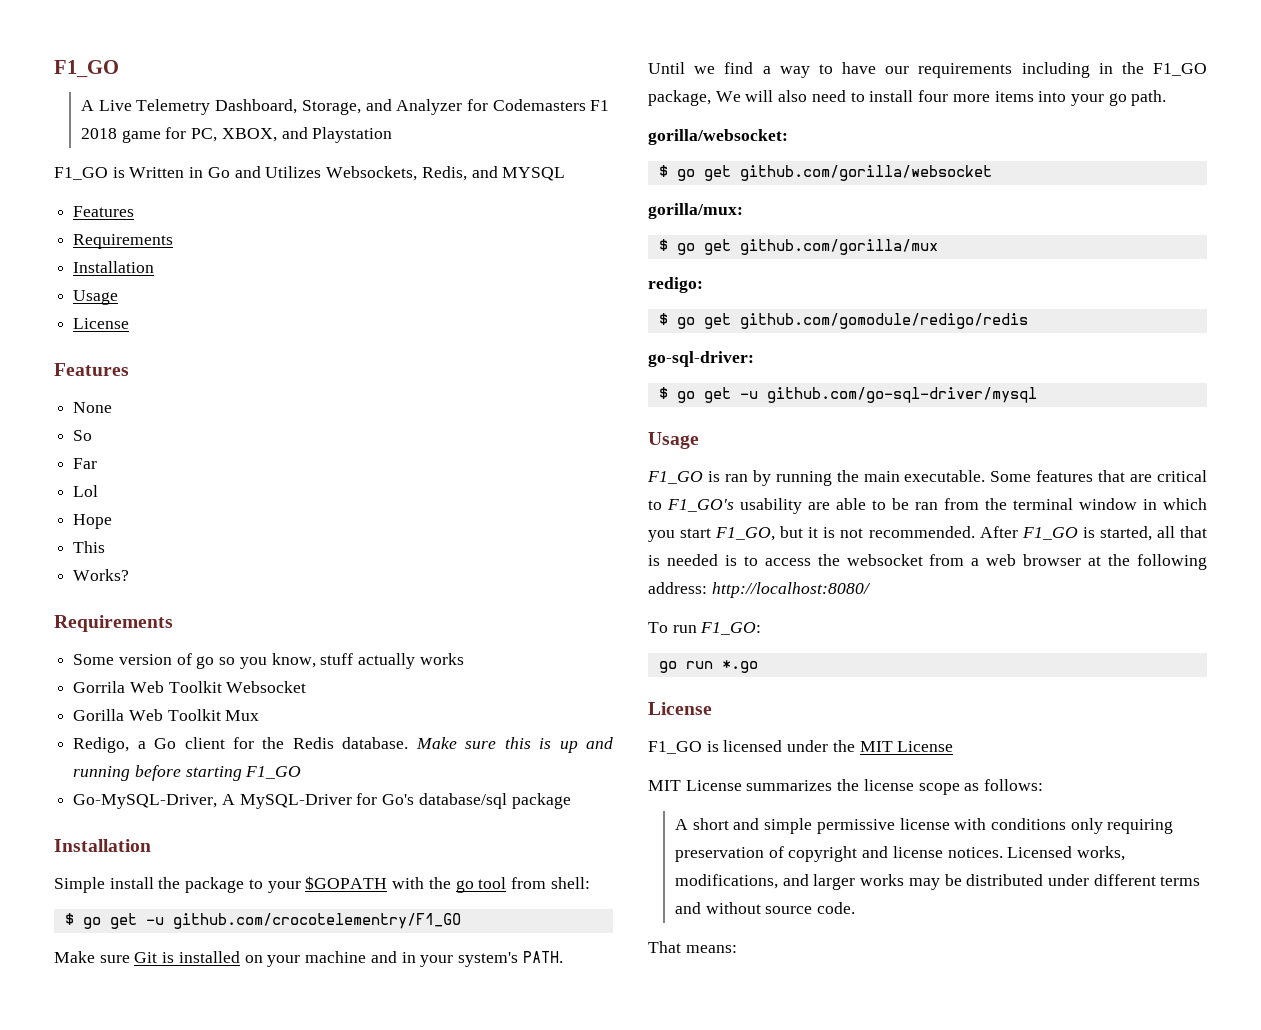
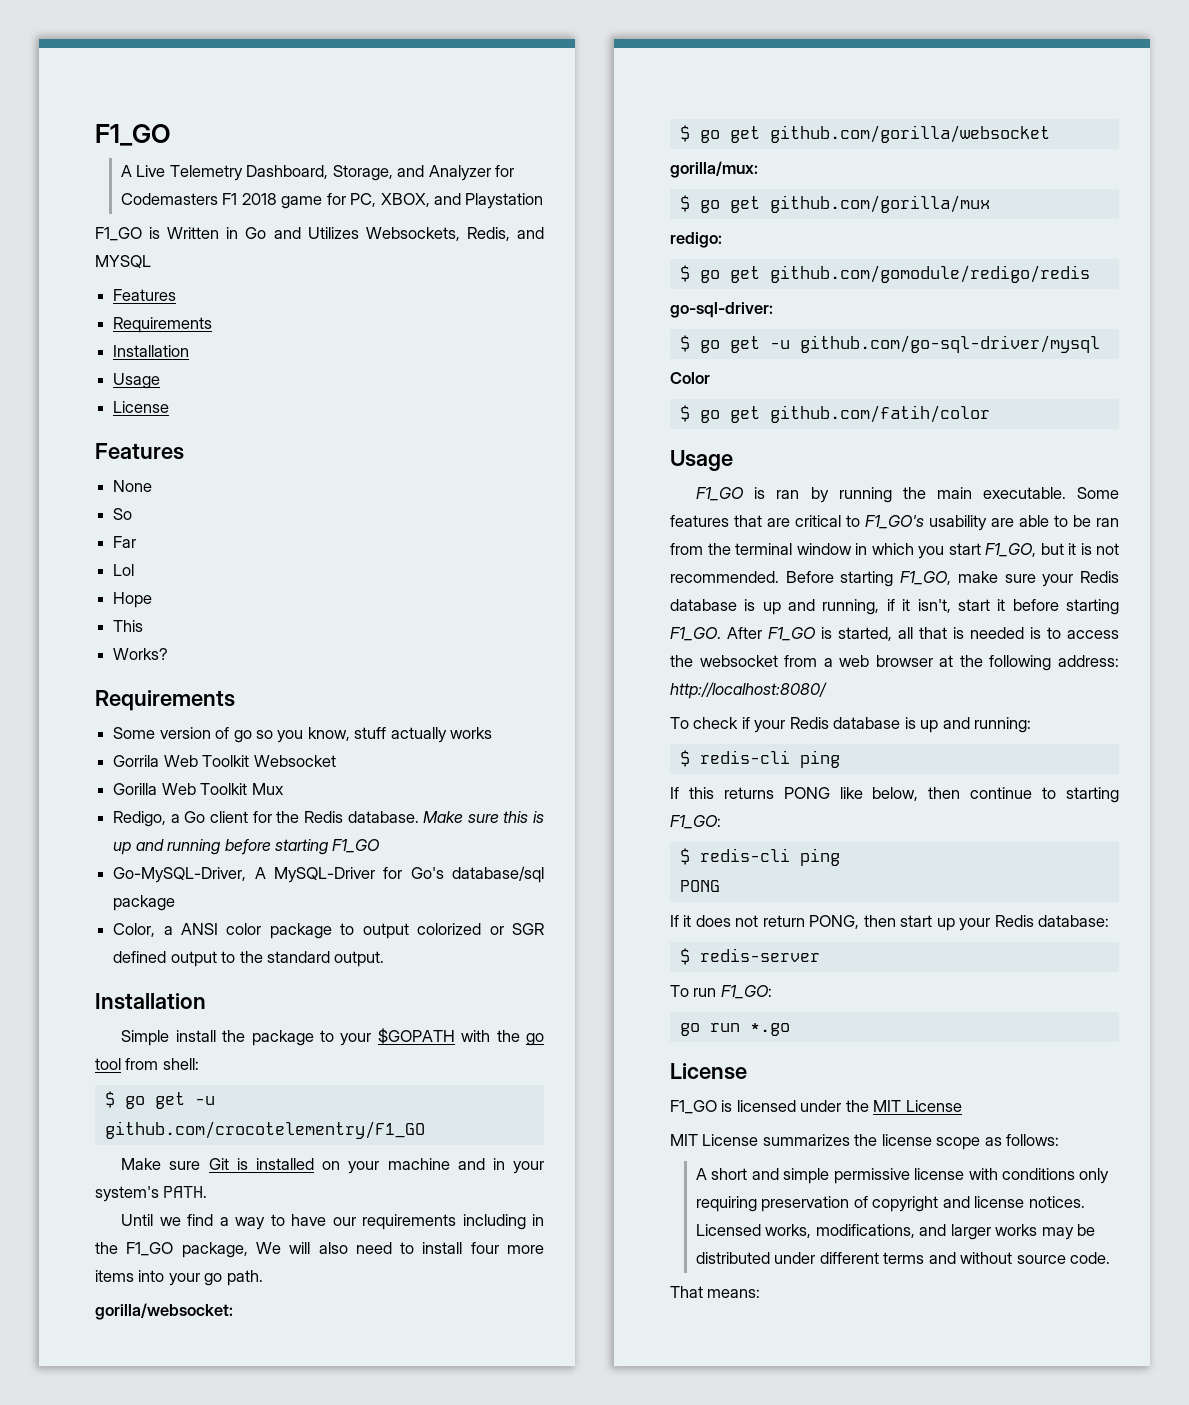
+ Color, a ANSI color package to output colorized or SGR defined output to the standard output.
+ Color
+ $ go get github.com/fatih/color
+ Before starting F1_GO, make sure your Redis database is up and running, if it isn't, start it before starting F1_GO.
+ To check if your Redis database is up and running:
+ $ redis-cli ping
+ If this returns PONG like below, then continue to starting F1_GO:
+ $ redis-cli ping
+ PONG
+ If it does not return PONG, then start up your Redis database:
+ $ redis-server

